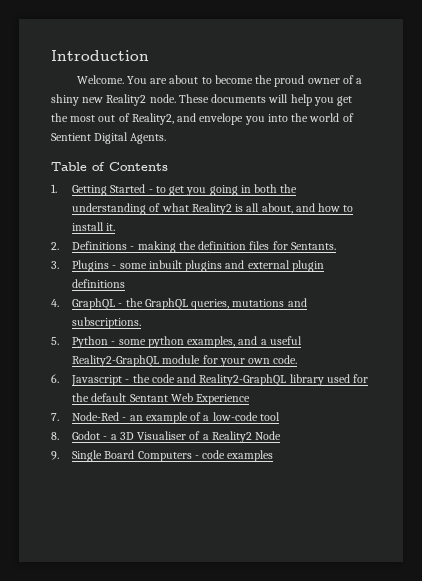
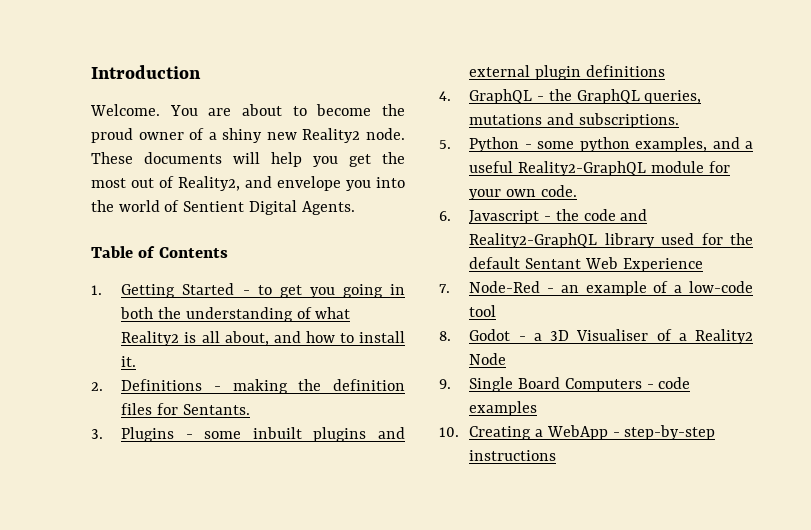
+ 10. Creating a WebApp - step-by-step instructions

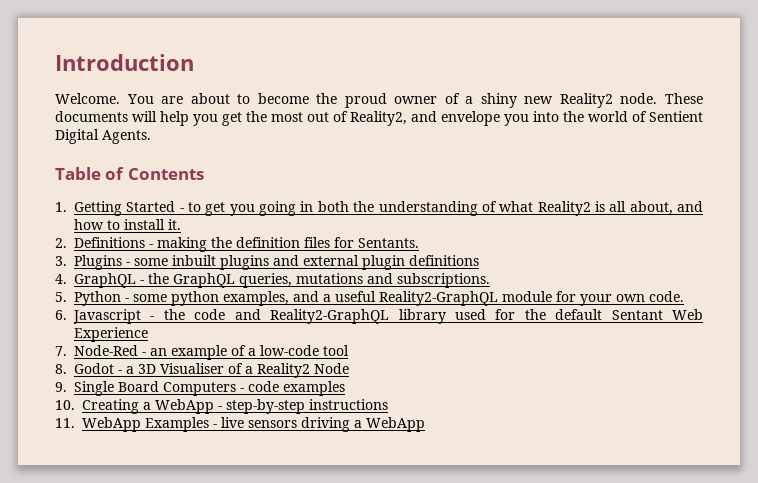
+ 11. WebApp Examples - live sensors driving a WebApp

